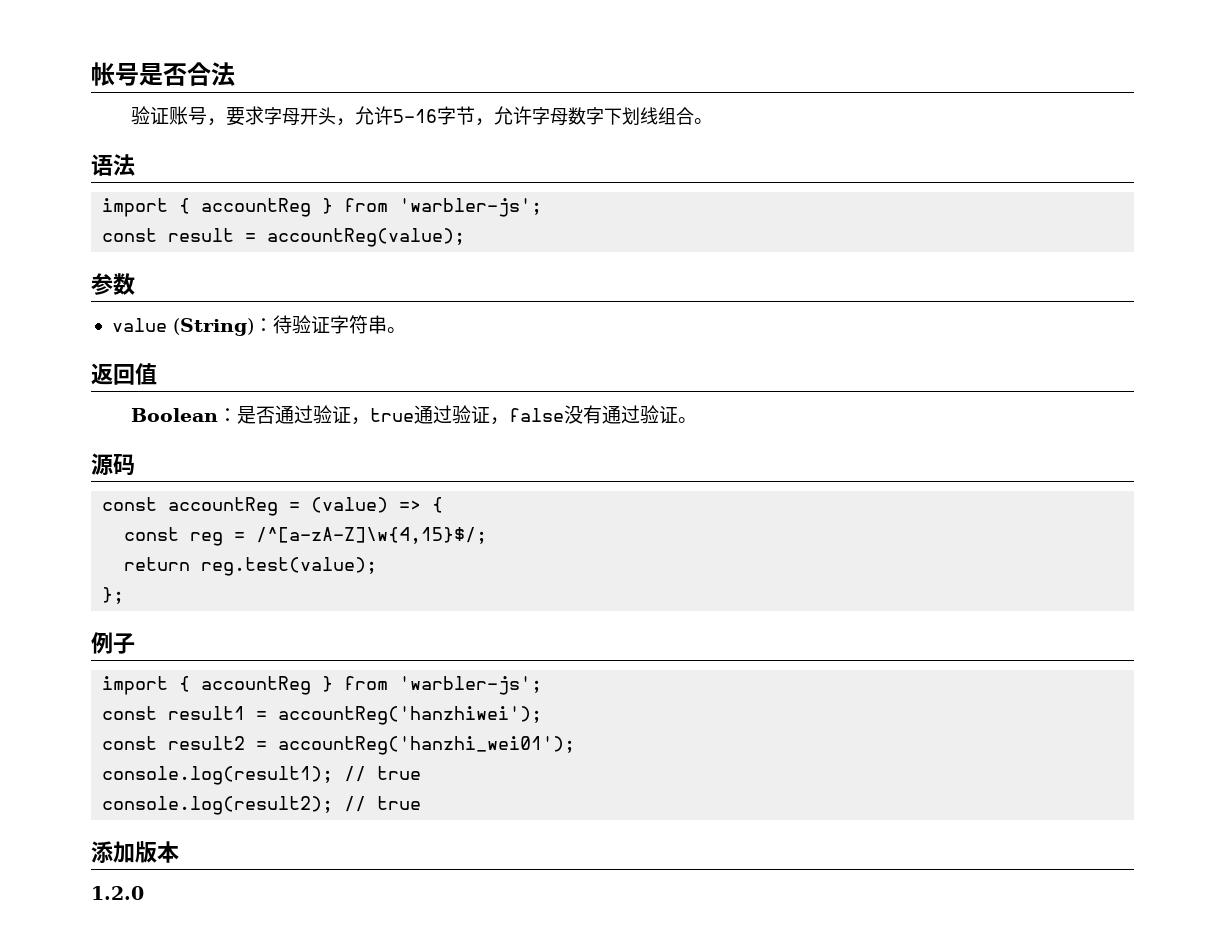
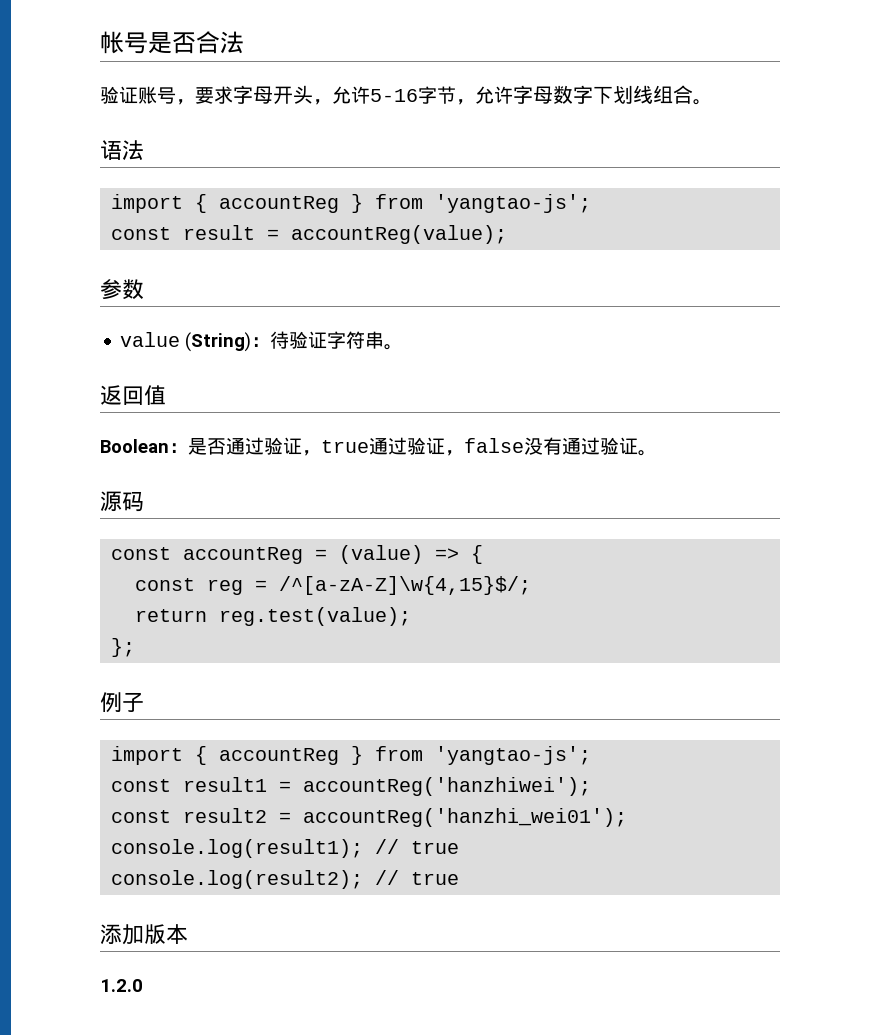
  语法
- import { accountReg } from 'warbler-js';
+ import { accountReg } from 'yangtao-js';
  例子
- import { accountReg } from 'warbler-js';
+ import { accountReg } from 'yangtao-js';

